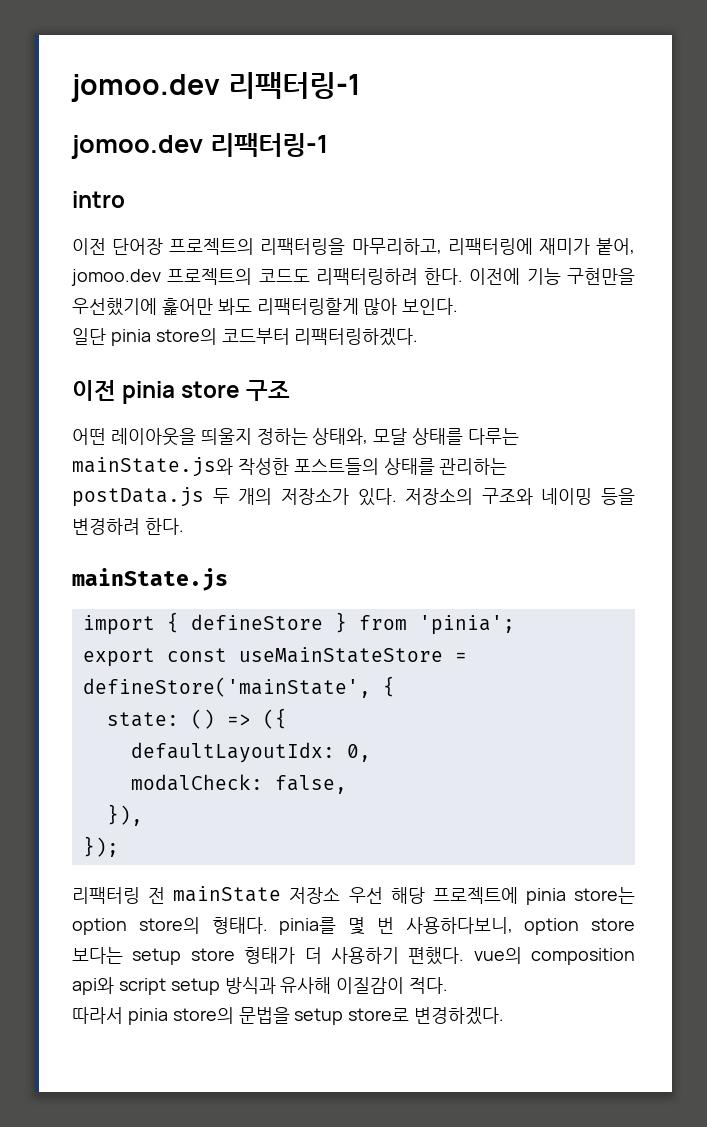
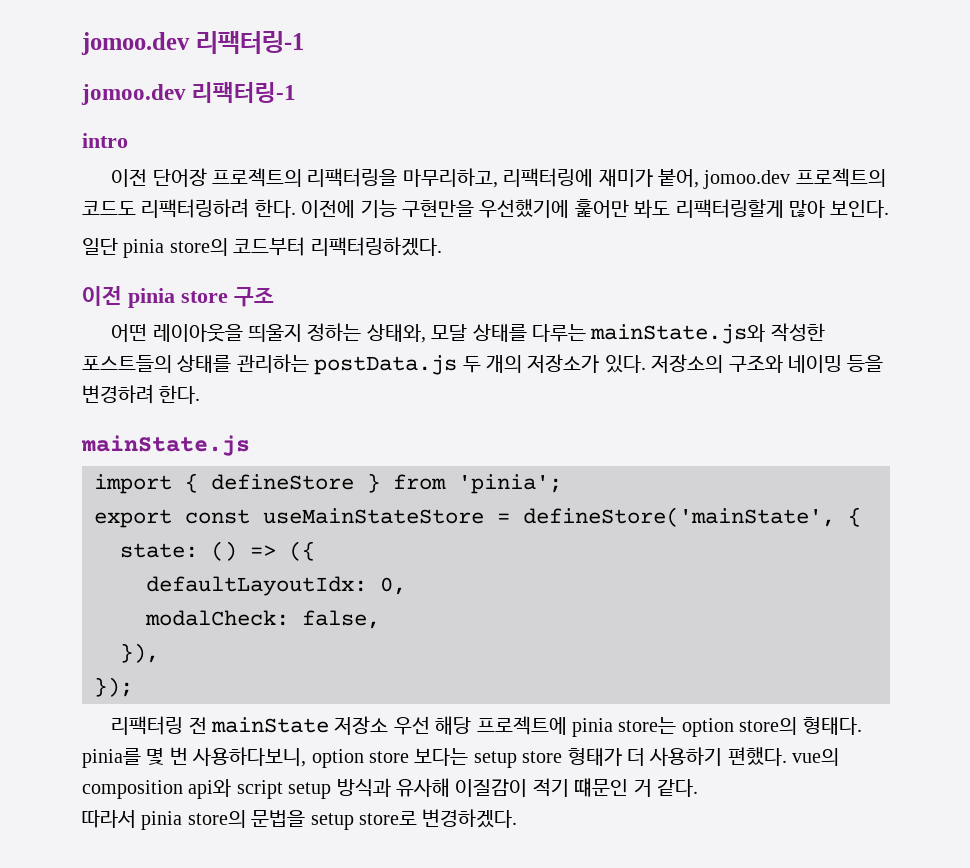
- 리팩터링 전 mainState 저장소 우선 해당 프로젝트에 pinia store는 option store의 형태다. pinia를 몇 번 사용하다보니, option store 보다는 setup store 형태가 더 사용하기 편했다. vue의 composition api와 script setup 방식과 유사해 이질감이 적다.
+ 리팩터링 전 mainState 저장소 우선 해당 프로젝트에 pinia store는 option store의 형태다. pinia를 몇 번 사용하다보니, option store 보다는 setup store 형태가 더 사용하기 편했다. vue의 composition api와 script setup 방식과 유사해 이질감이 적기 떄문인 거 같다.

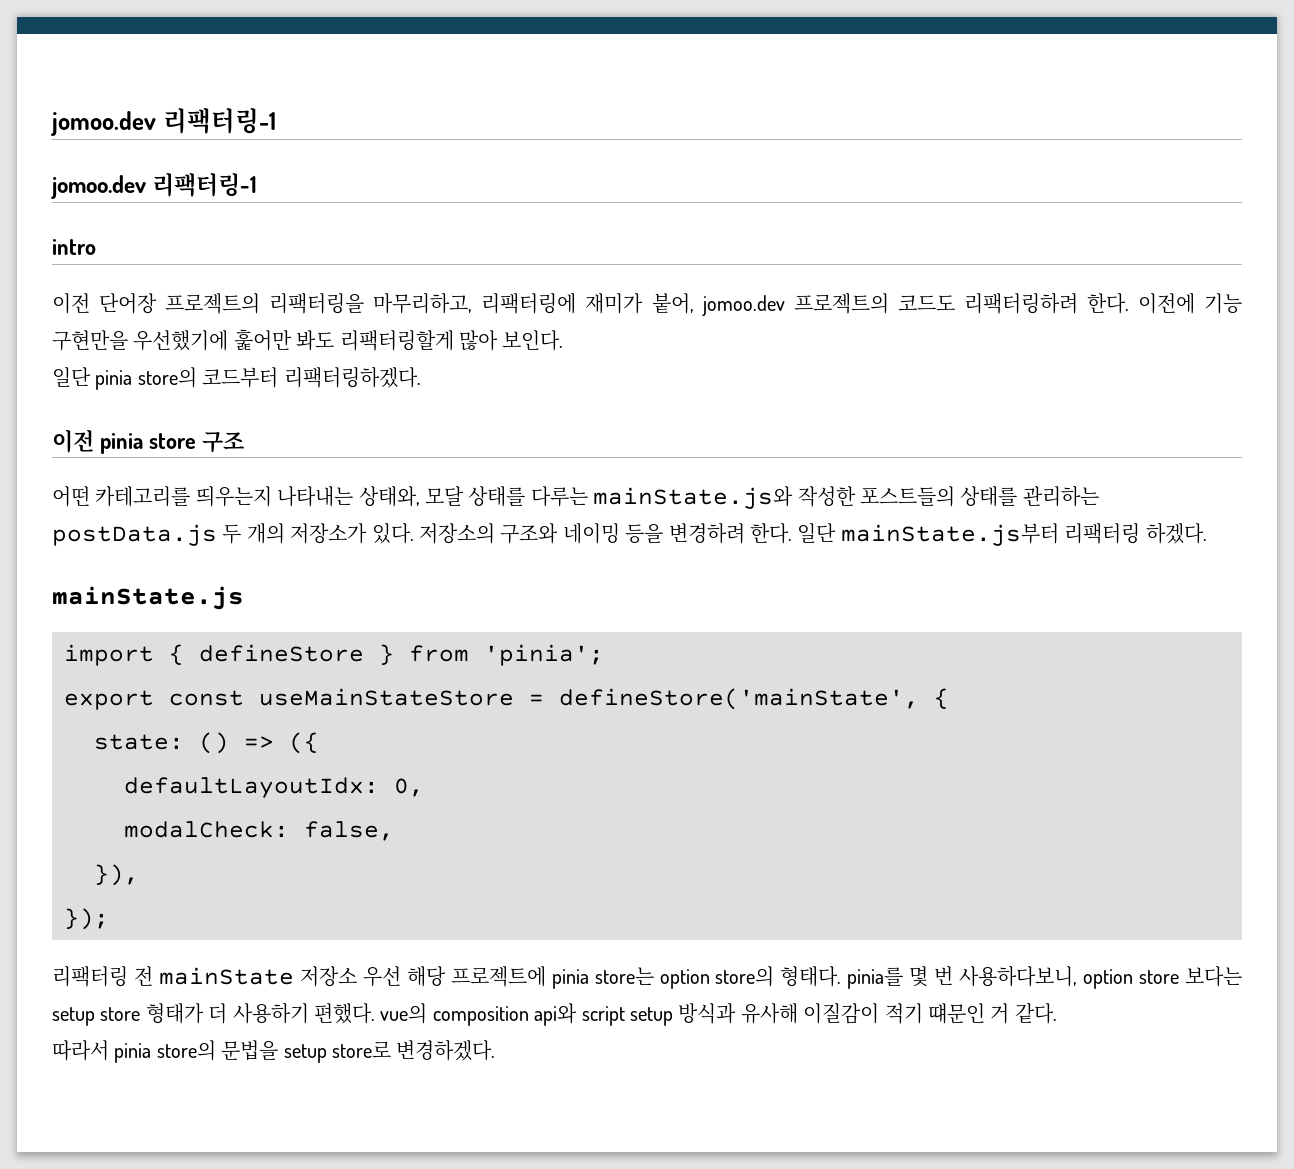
- 어떤 레이아웃을 띄울지 정하는 상태와, 모달 상태를 다루는 mainState.js와 작성한 포스트들의 상태를 관리하는 postData.js 두 개의 저장소가 있다.
+ 어떤 카테고리를 띄우는지 나타내는 상태와, 모달 상태를 다루는 mainState.js와 작성한 포스트들의 상태를 관리하는 postData.js 두 개의 저장소가 있다.
+ 일단 mainState.js부터 리팩터링 하겠다.

